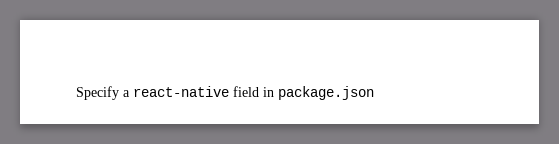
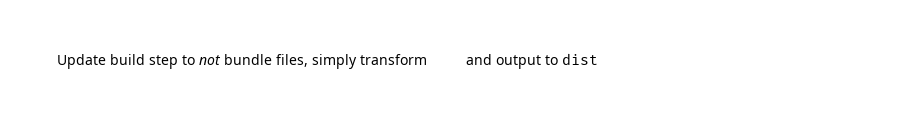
- Specify a react-native field in package.json
+ Update build step to not bundle files, simply transform and output to dist

